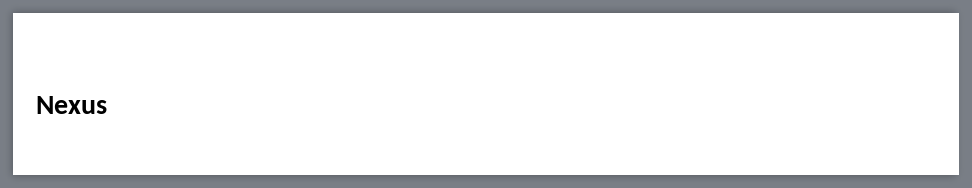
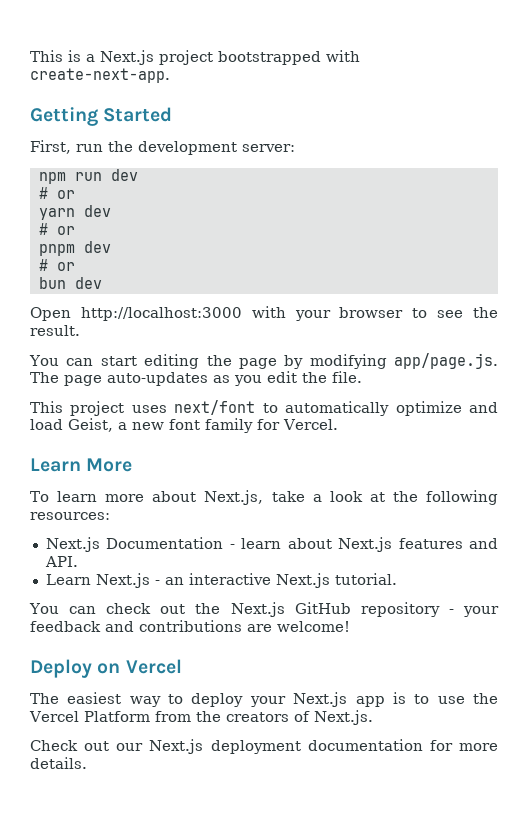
- Nexus
+ This is a Next.js project bootstrapped with create-next-app.
+ Getting Started
+ First, run the development server:
+ npm run dev
+ # or
+ yarn dev
+ # or
+ pnpm dev
+ # or
+ bun dev
+ Open http://localhost:3000 with your browser to see the result.
+ You can start editing the page by modifying app/page.js. The page auto-updates as you edit the file.
+ This project uses next/font to automatically optimize and load Geist, a new font family for Vercel.
+ Learn More
+ To learn more about Next.js, take a look at the following resources:
+ Next.js Documentation - learn about Next.js features and API.
+ Learn Next.js - an interactive Next.js tutorial.
+ You can check out the Next.js GitHub repository - your feedback and contributions are welcome!
+ Deploy on Vercel
+ The easiest way to deploy your Next.js app is to use the Vercel Platform from the creators of Next.js.
+ Check out our Next.js deployment documentation for more details.

